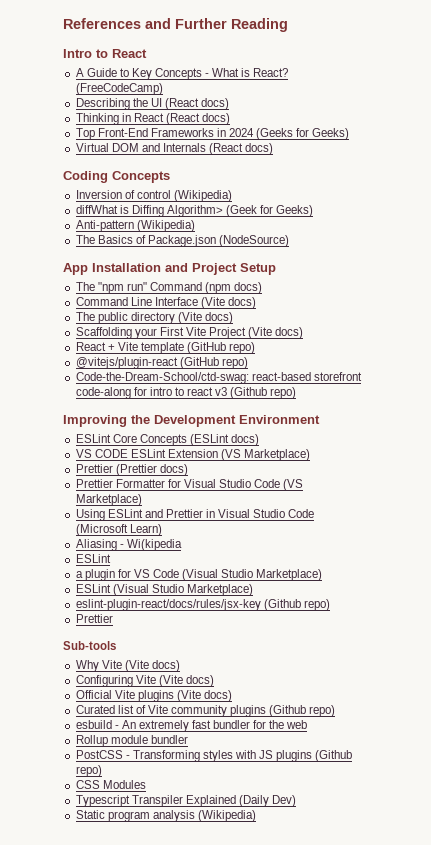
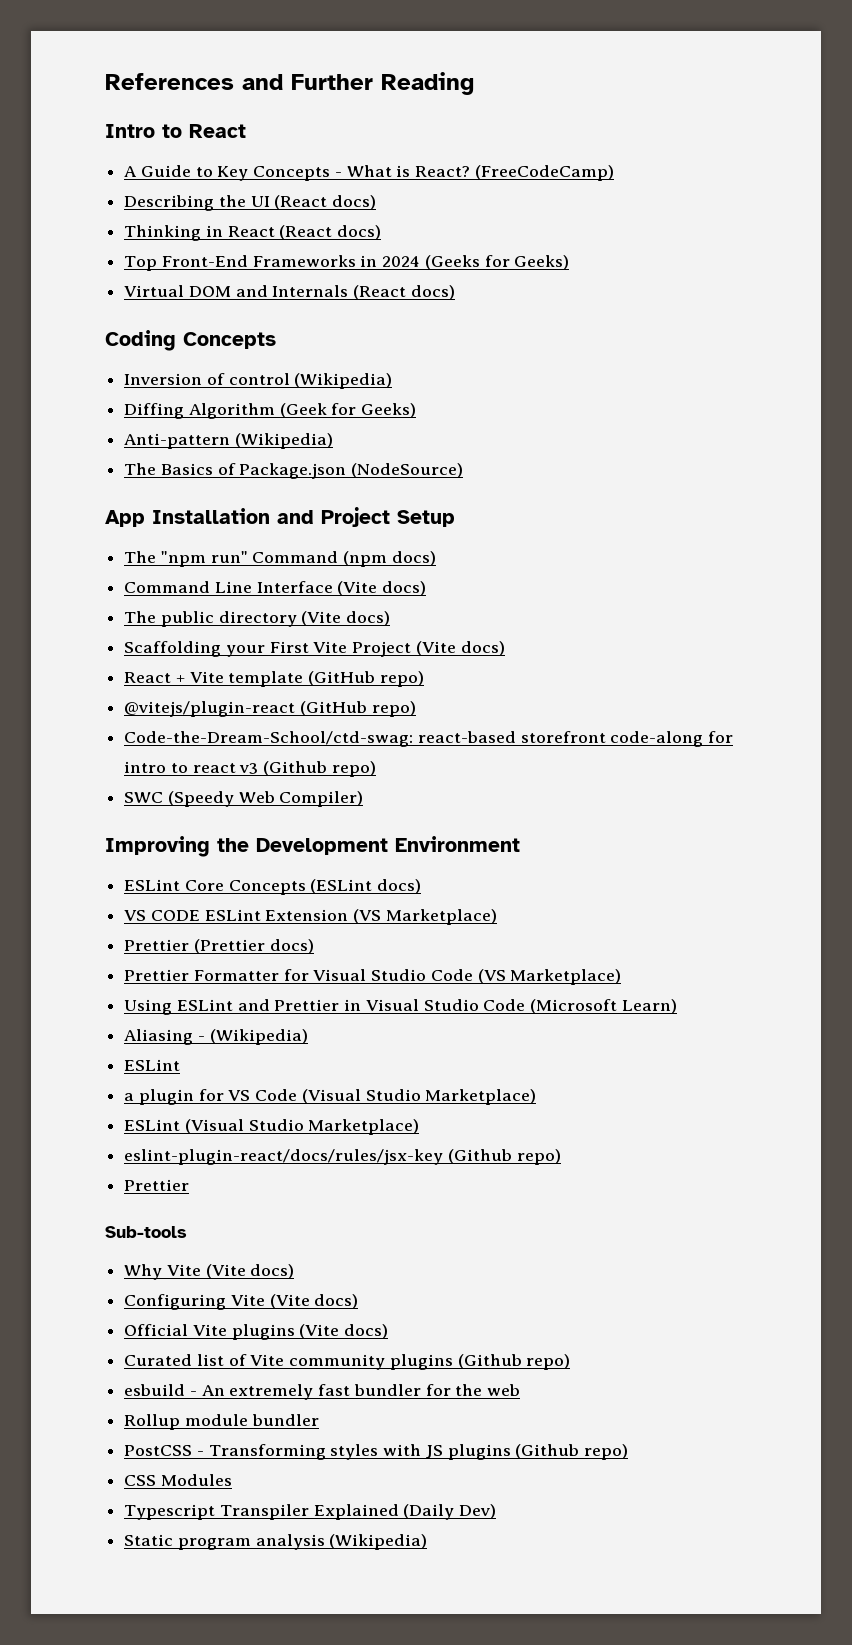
- diffWhat is Diffing Algorithm> (Geek for Geeks)
+ Diffing Algorithm (Geek for Geeks)
+ SWC (Speedy Web Compiler)
- Aliasing - Wi(kipedia
+ Aliasing - (Wikipedia)

